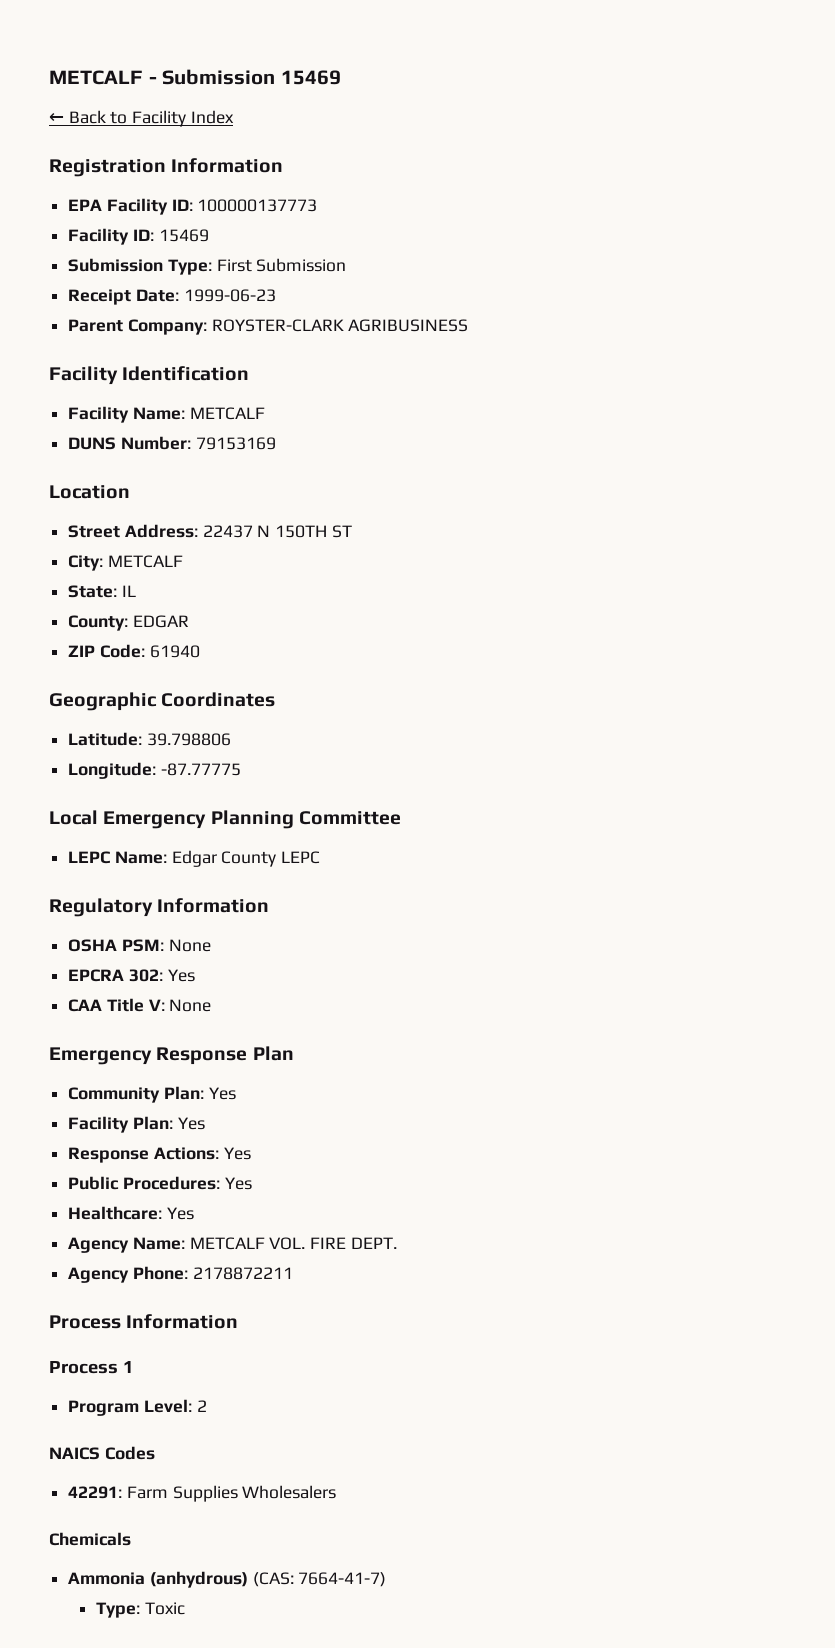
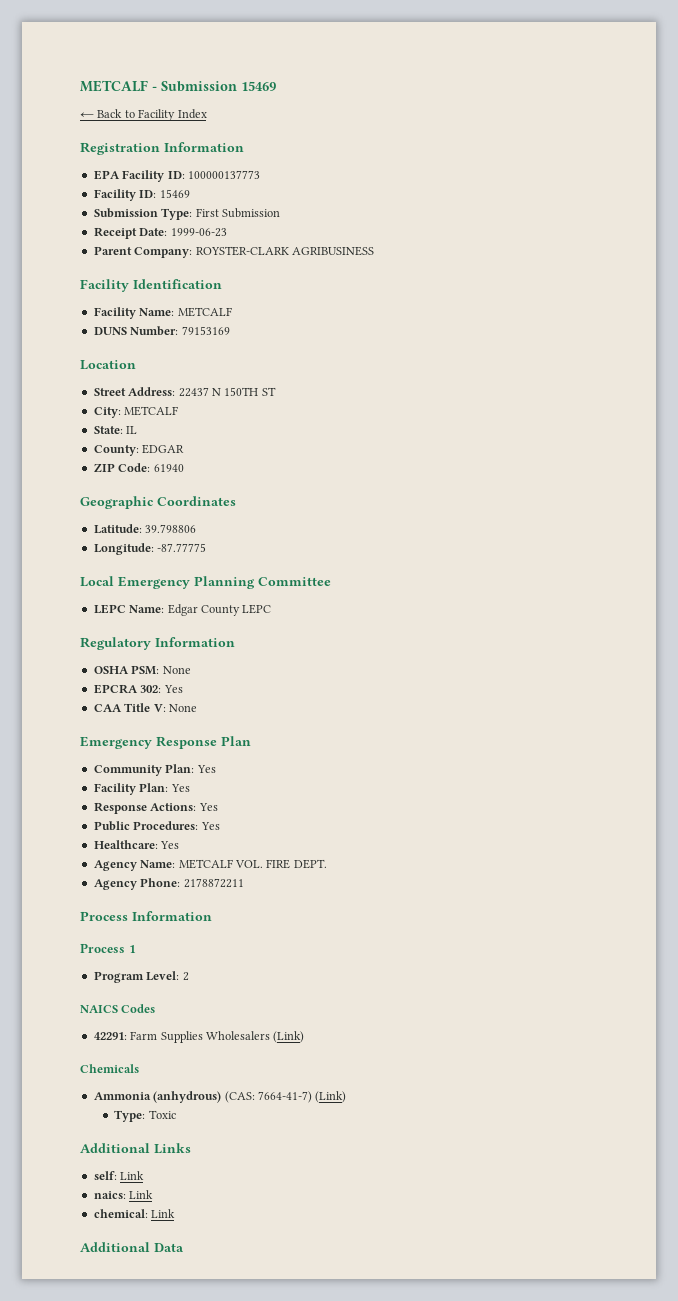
- 42291: Farm Supplies Wholesalers
+ 42291: Farm Supplies Wholesalers (Link)
- Ammonia (anhydrous) (CAS: 7664-41-7)
+ Ammonia (anhydrous) (CAS: 7664-41-7) (Link)
+ Additional Links
+ self: Link
+ naics: Link
+ chemical: Link
+ Additional Data

